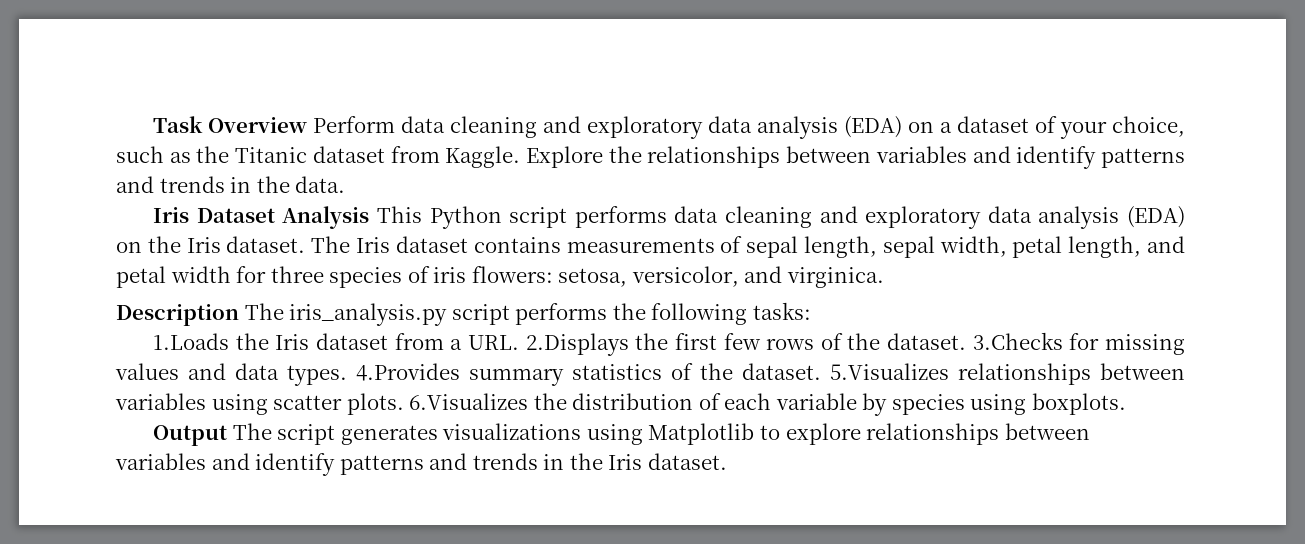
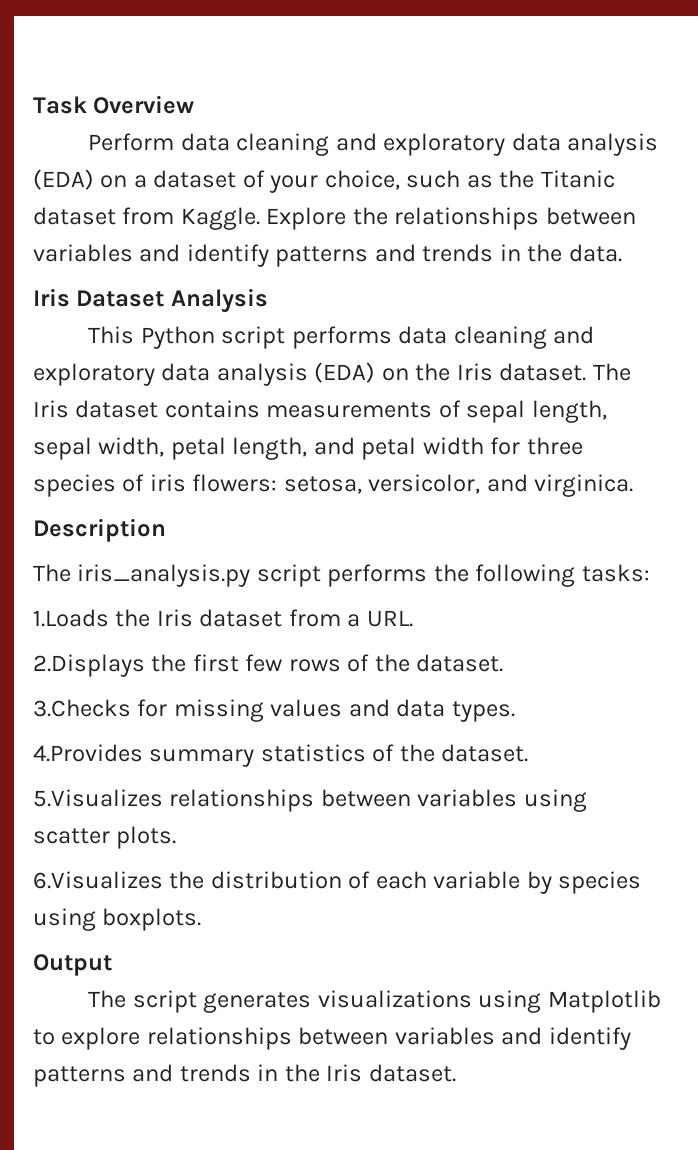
- Task Overview Perform data cleaning and exploratory data analysis (EDA) on a dataset of your choice, such as the Titanic dataset from Kaggle.
+ Task Overview
+ Perform data cleaning and exploratory data analysis (EDA) on a dataset of your choice, such as the Titanic dataset from Kaggle.
- Iris Dataset Analysis This Python script performs data cleaning and exploratory data analysis (EDA) on the Iris dataset.
+ Iris Dataset Analysis
+ This Python script performs data cleaning and exploratory data analysis (EDA) on the Iris dataset.
- Description The iris_analysis.py script performs the following tasks:
+ Description
+ The iris_analysis.py script performs the following tasks:
- 1.Loads the Iris dataset from a URL. 2.Displays the first few rows of the dataset. 3.Checks for missing values and data types. 4.Provides summary statistics of the dataset. 5.Visualizes relationships between variables using scatter plots. 6.Visualizes the distribution of each variable by species using boxplots.
+ 1.Loads the Iris dataset from a URL.
+ 2.Displays the first few rows of the dataset.
+ 3.Checks for missing values and data types.
+ 4.Provides summary statistics of the dataset.
+ 5.Visualizes relationships between variables using scatter plots.
+ 6.Visualizes the distribution of each variable by species using boxplots.
- Output The script generates visualizations using Matplotlib to explore relationships between variables and identify patterns and trends in the Iris dataset.
+ Output
+ The script generates visualizations using Matplotlib to explore relationships between variables and identify patterns and trends in the Iris dataset.

